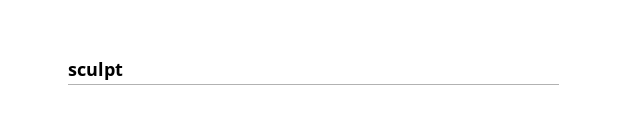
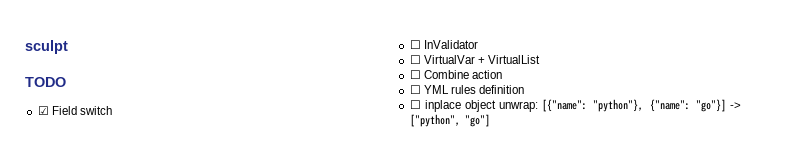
+ TODO
+ ☑ Field switch
+ ☐ InValidator
+ ☐ VirtualVar + VirtualList
+ ☐ Combine action
+ ☐ YML rules definition
+ ☐ inplace object unwrap: [{"name": "python"}, {"name": "go"}] -> ["python", "go"]

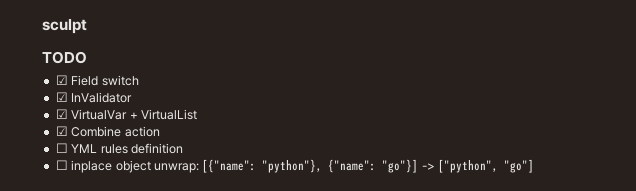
- ☐ InValidator
+ ☑ InValidator
- ☐ VirtualVar + VirtualList
+ ☑ VirtualVar + VirtualList
- ☐ Combine action
+ ☑ Combine action

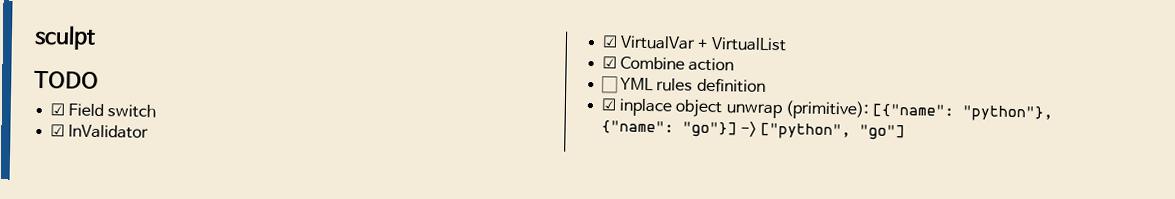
- ☐ inplace object unwrap: [{"name": "python"}, {"name": "go"}] -> ["python", "go"]
+ ☑ inplace object unwrap (primitive): [{"name": "python"}, {"name": "go"}] -> ["python", "go"]

